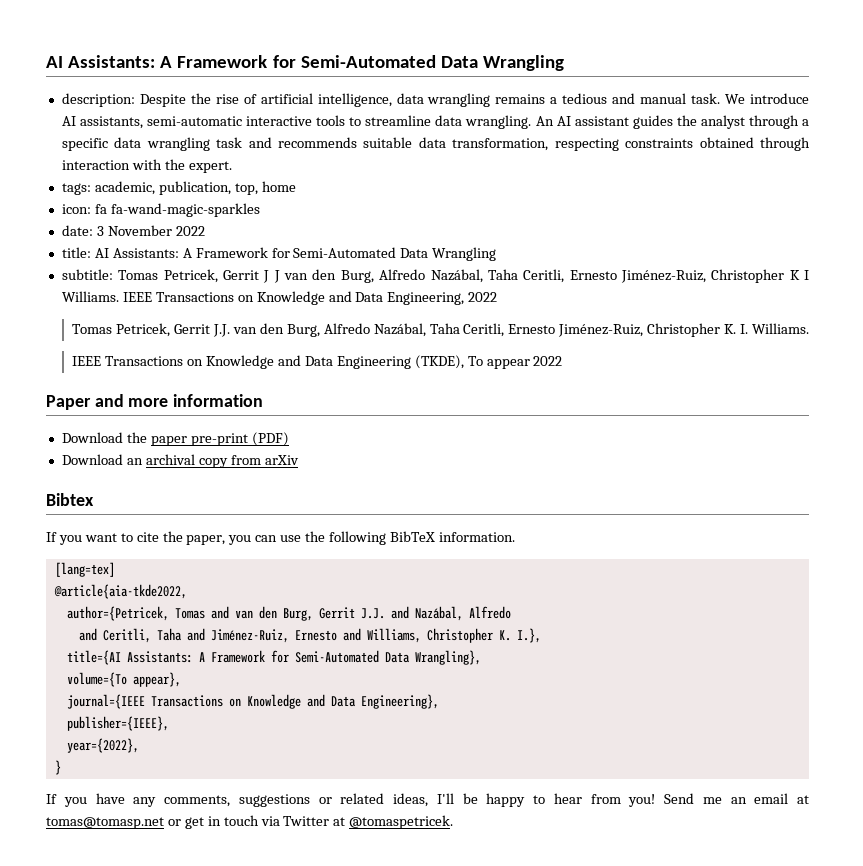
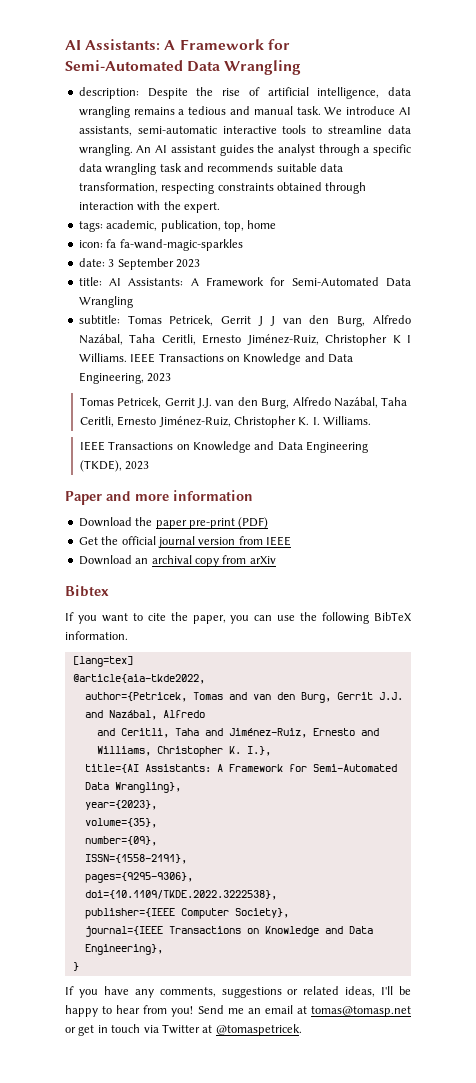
- date: 3 November 2022
+ date: 3 September 2023
- IEEE Transactions on Knowledge and Data Engineering, 2022
+ IEEE Transactions on Knowledge and Data Engineering, 2023
- IEEE Transactions on Knowledge and Data Engineering (TKDE), To appear 2022
+ IEEE Transactions on Knowledge and Data Engineering (TKDE), 2023
+ Get the official journal version from IEEE
- volume={To appear},
+ year={2023},
+ volume={35},
+ number={09},
+ ISSN={1558-2191},
+ pages={9295-9306},
+ doi={10.1109/TKDE.2022.3222538},
+ publisher={IEEE Computer Society},
- publisher={IEEE},
- year={2022},

